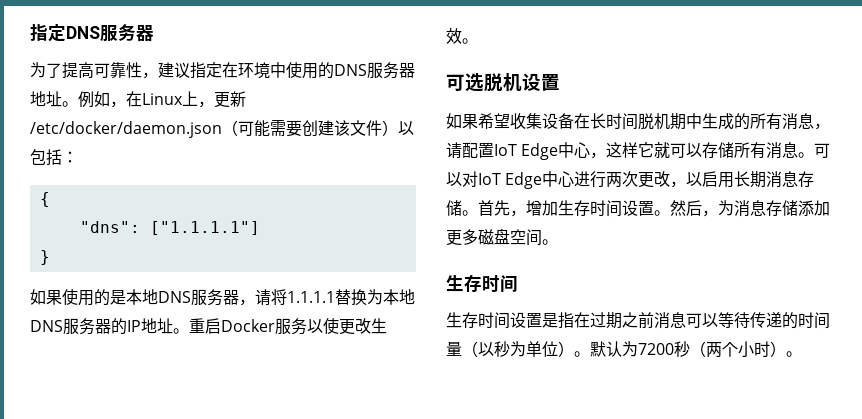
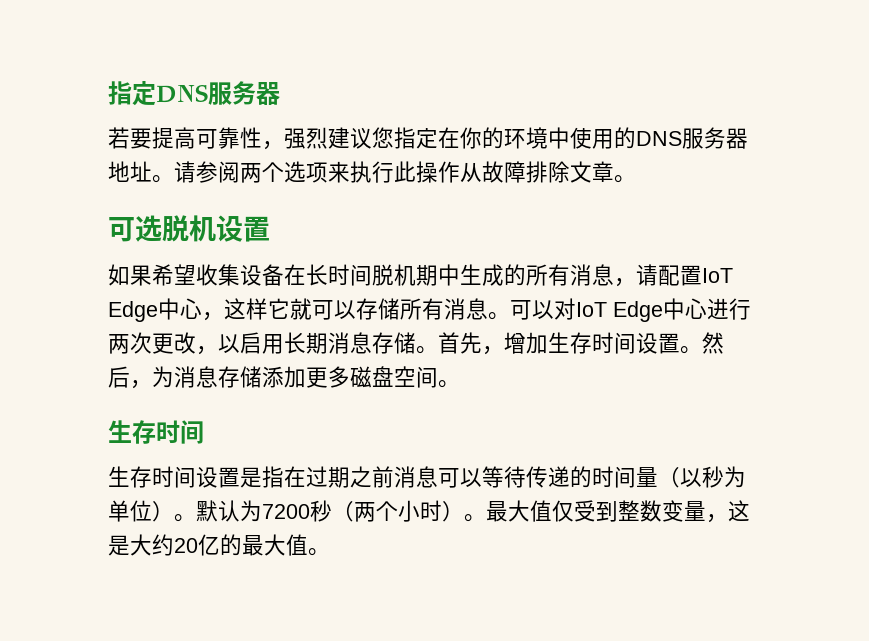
- 为了提高可靠性，建议指定在环境中使用的DNS服务器地址。
+ 若要提高可靠性，强烈建议您指定在你的环境中使用的DNS服务器地址。
- 例如，在Linux上，更新/etc/docker/daemon.json（可能需要创建该文件）以包括：
- {
- "dns": ["1.1.1.1"]
- }
- 如果使用的是本地DNS服务器，请将1.1.1.1替换为本地DNS服务器的IP地址。重启Docker服务以使更改生效。
+ 请参阅两个选项来执行此操作从故障排除文章。
+ 最大值仅受到整数变量，这是大约20亿的最大值。

